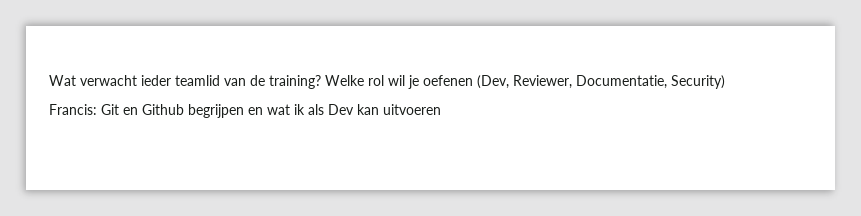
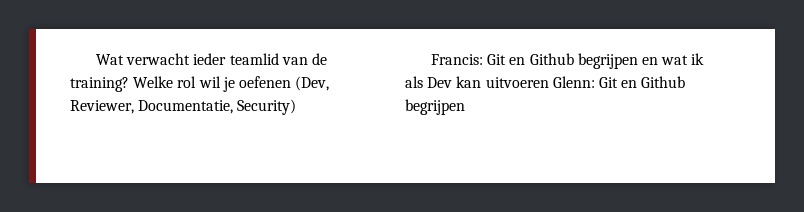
- Francis: Git en Github begrijpen en wat ik als Dev kan uitvoeren
+ Francis: Git en Github begrijpen en wat ik als Dev kan uitvoeren Glenn: Git en Github begrijpen

